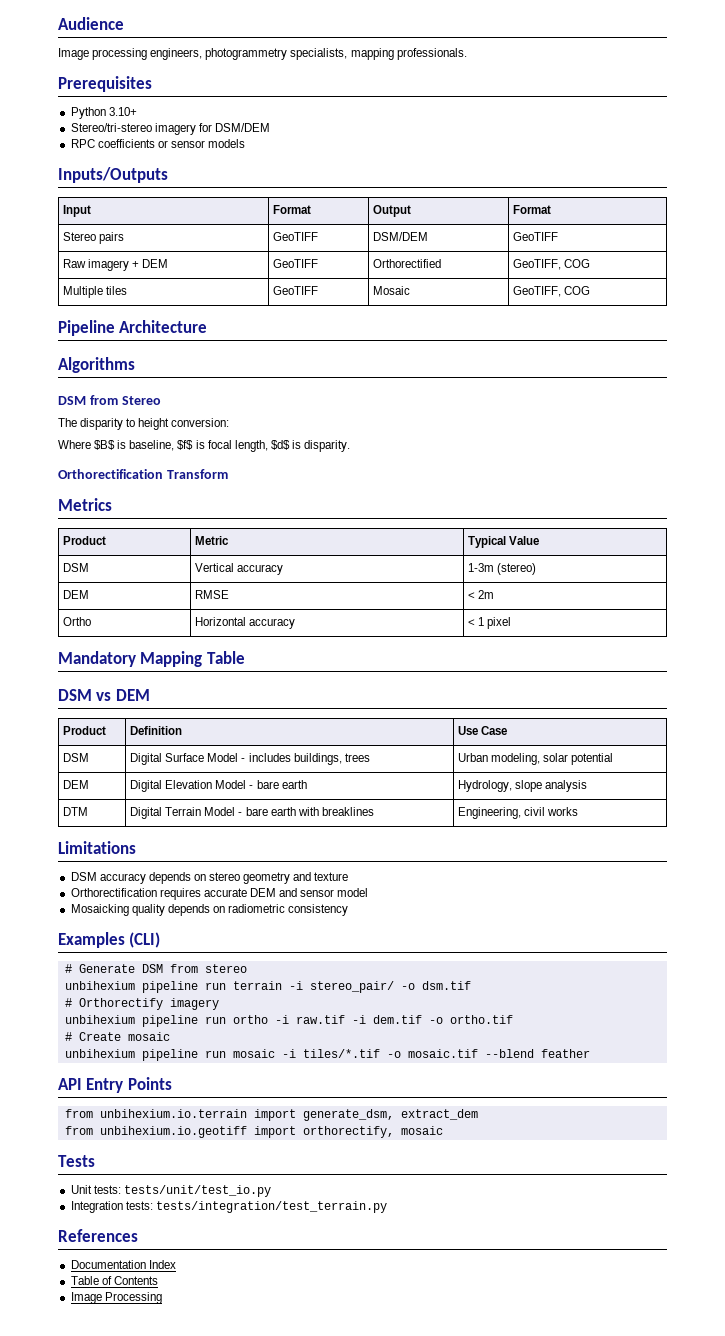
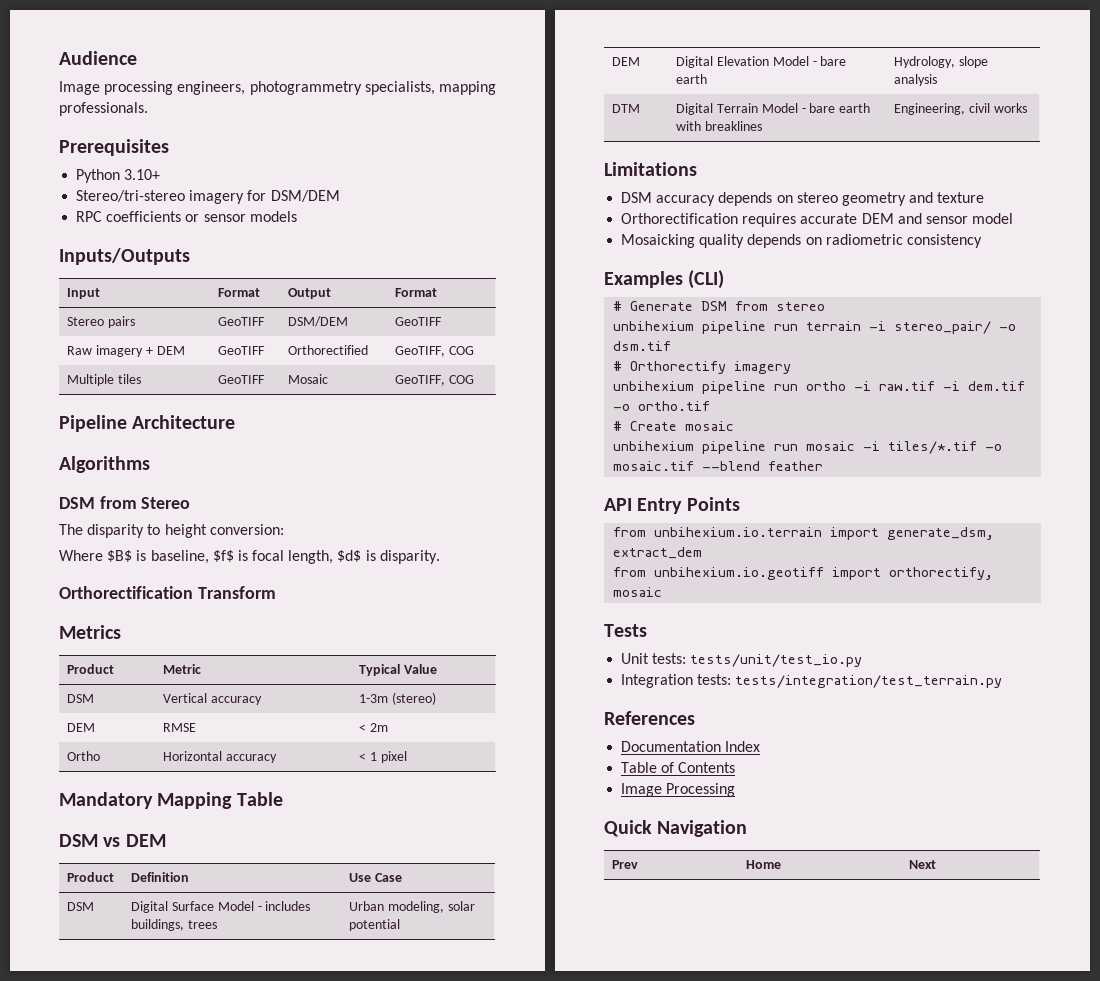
+ Quick Navigation
+ Prev | Home | Next

